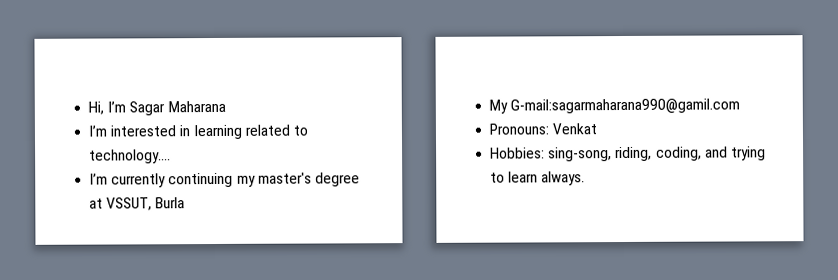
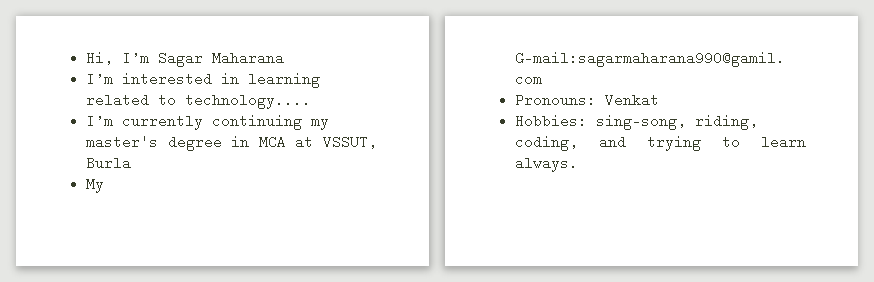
- I’m currently continuing my master's degree at VSSUT, Burla
+ I’m currently continuing my master's degree in MCA at VSSUT, Burla

